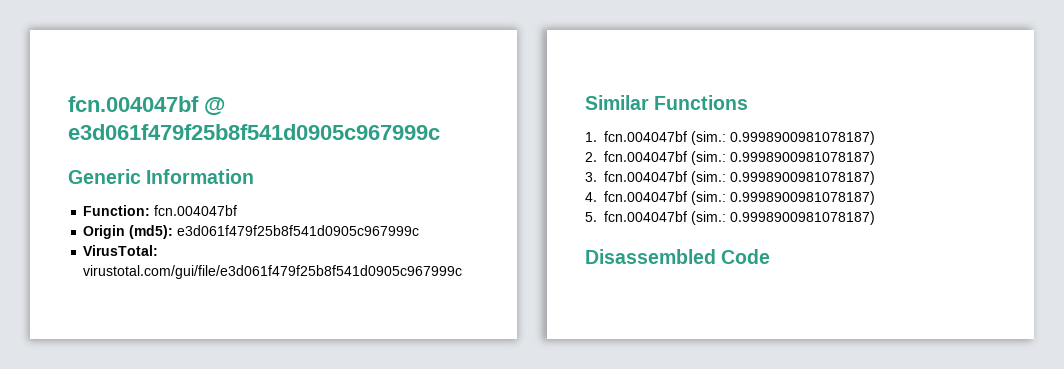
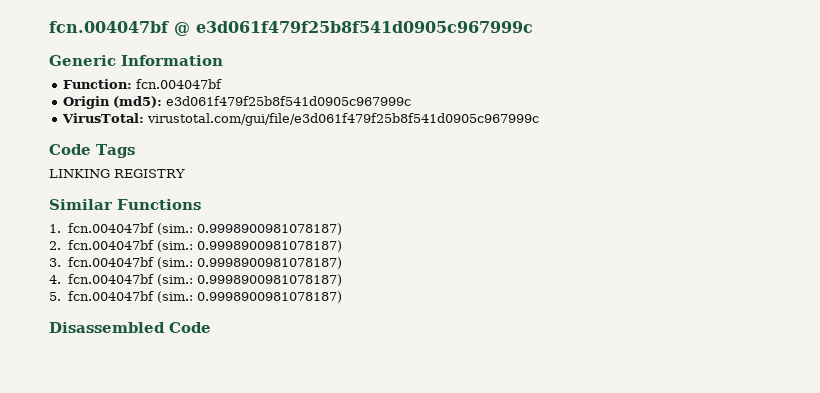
+ Code Tags
+ LINKING REGISTRY

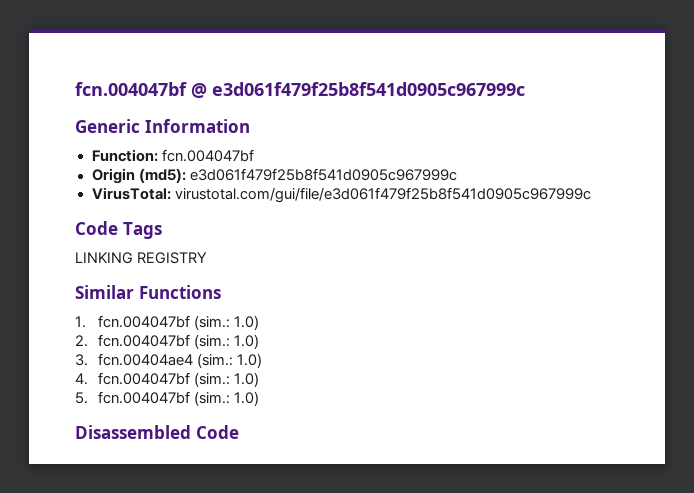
- 1. fcn.004047bf (sim.: 0.9998900981078187)
+ 1. fcn.004047bf (sim.: 1.0)
- 2. fcn.004047bf (sim.: 0.9998900981078187)
- 3. fcn.004047bf (sim.: 0.9998900981078187)
- 4. fcn.004047bf (sim.: 0.9998900981078187)
- 5. fcn.004047bf (sim.: 0.9998900981078187)
+ 2. fcn.004047bf (sim.: 1.0)
+ 3. fcn.00404ae4 (sim.: 1.0)
+ 4. fcn.004047bf (sim.: 1.0)
+ 5. fcn.004047bf (sim.: 1.0)

